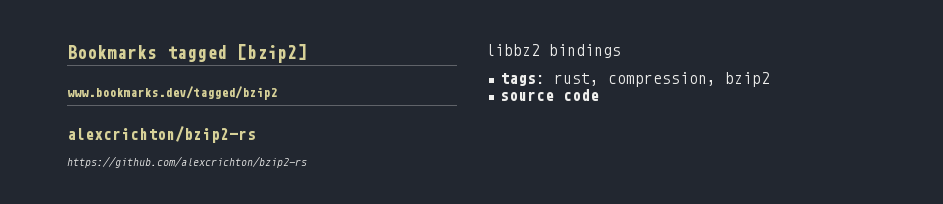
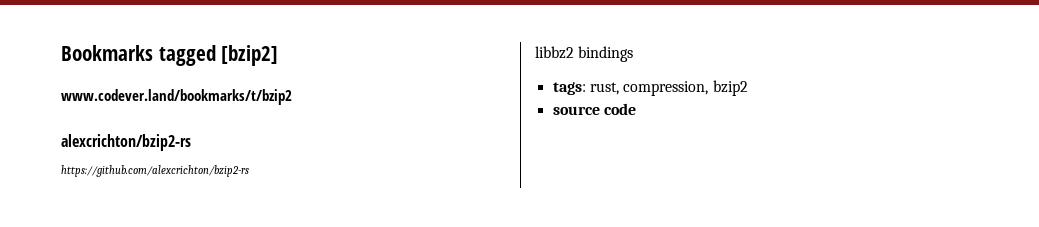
- www.bookmarks.dev/tagged/bzip2
+ www.codever.land/bookmarks/t/bzip2

